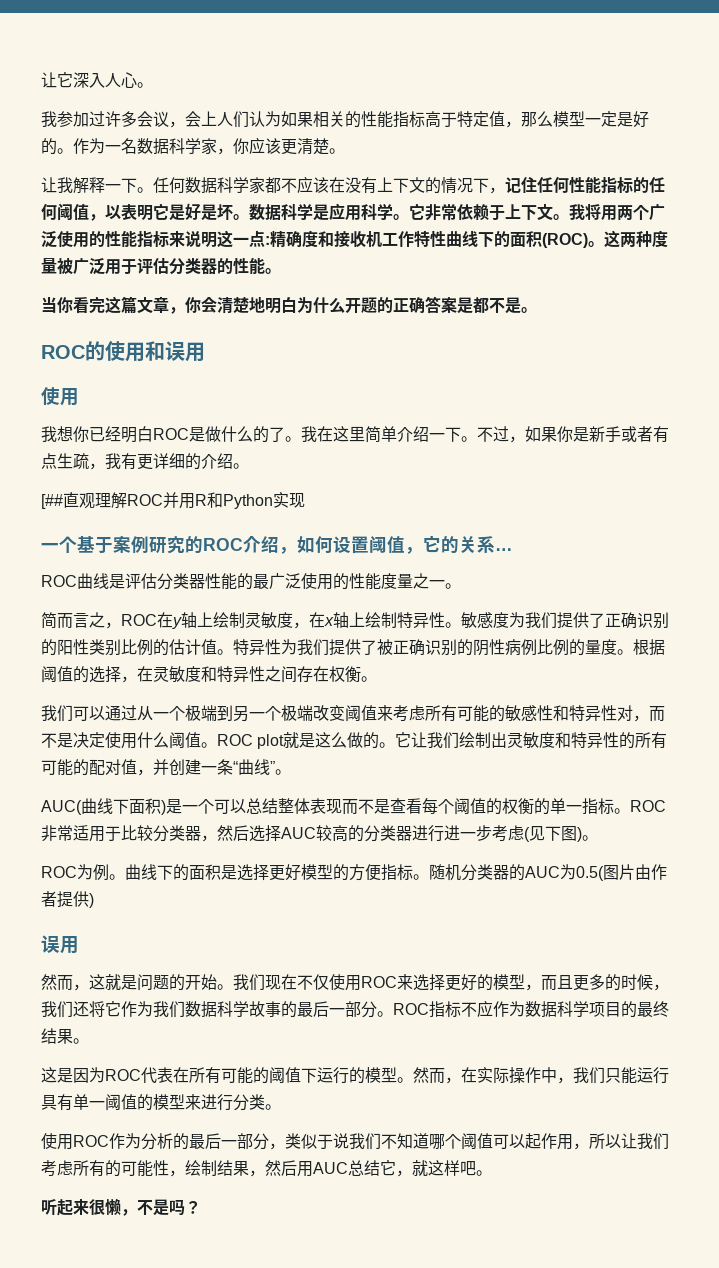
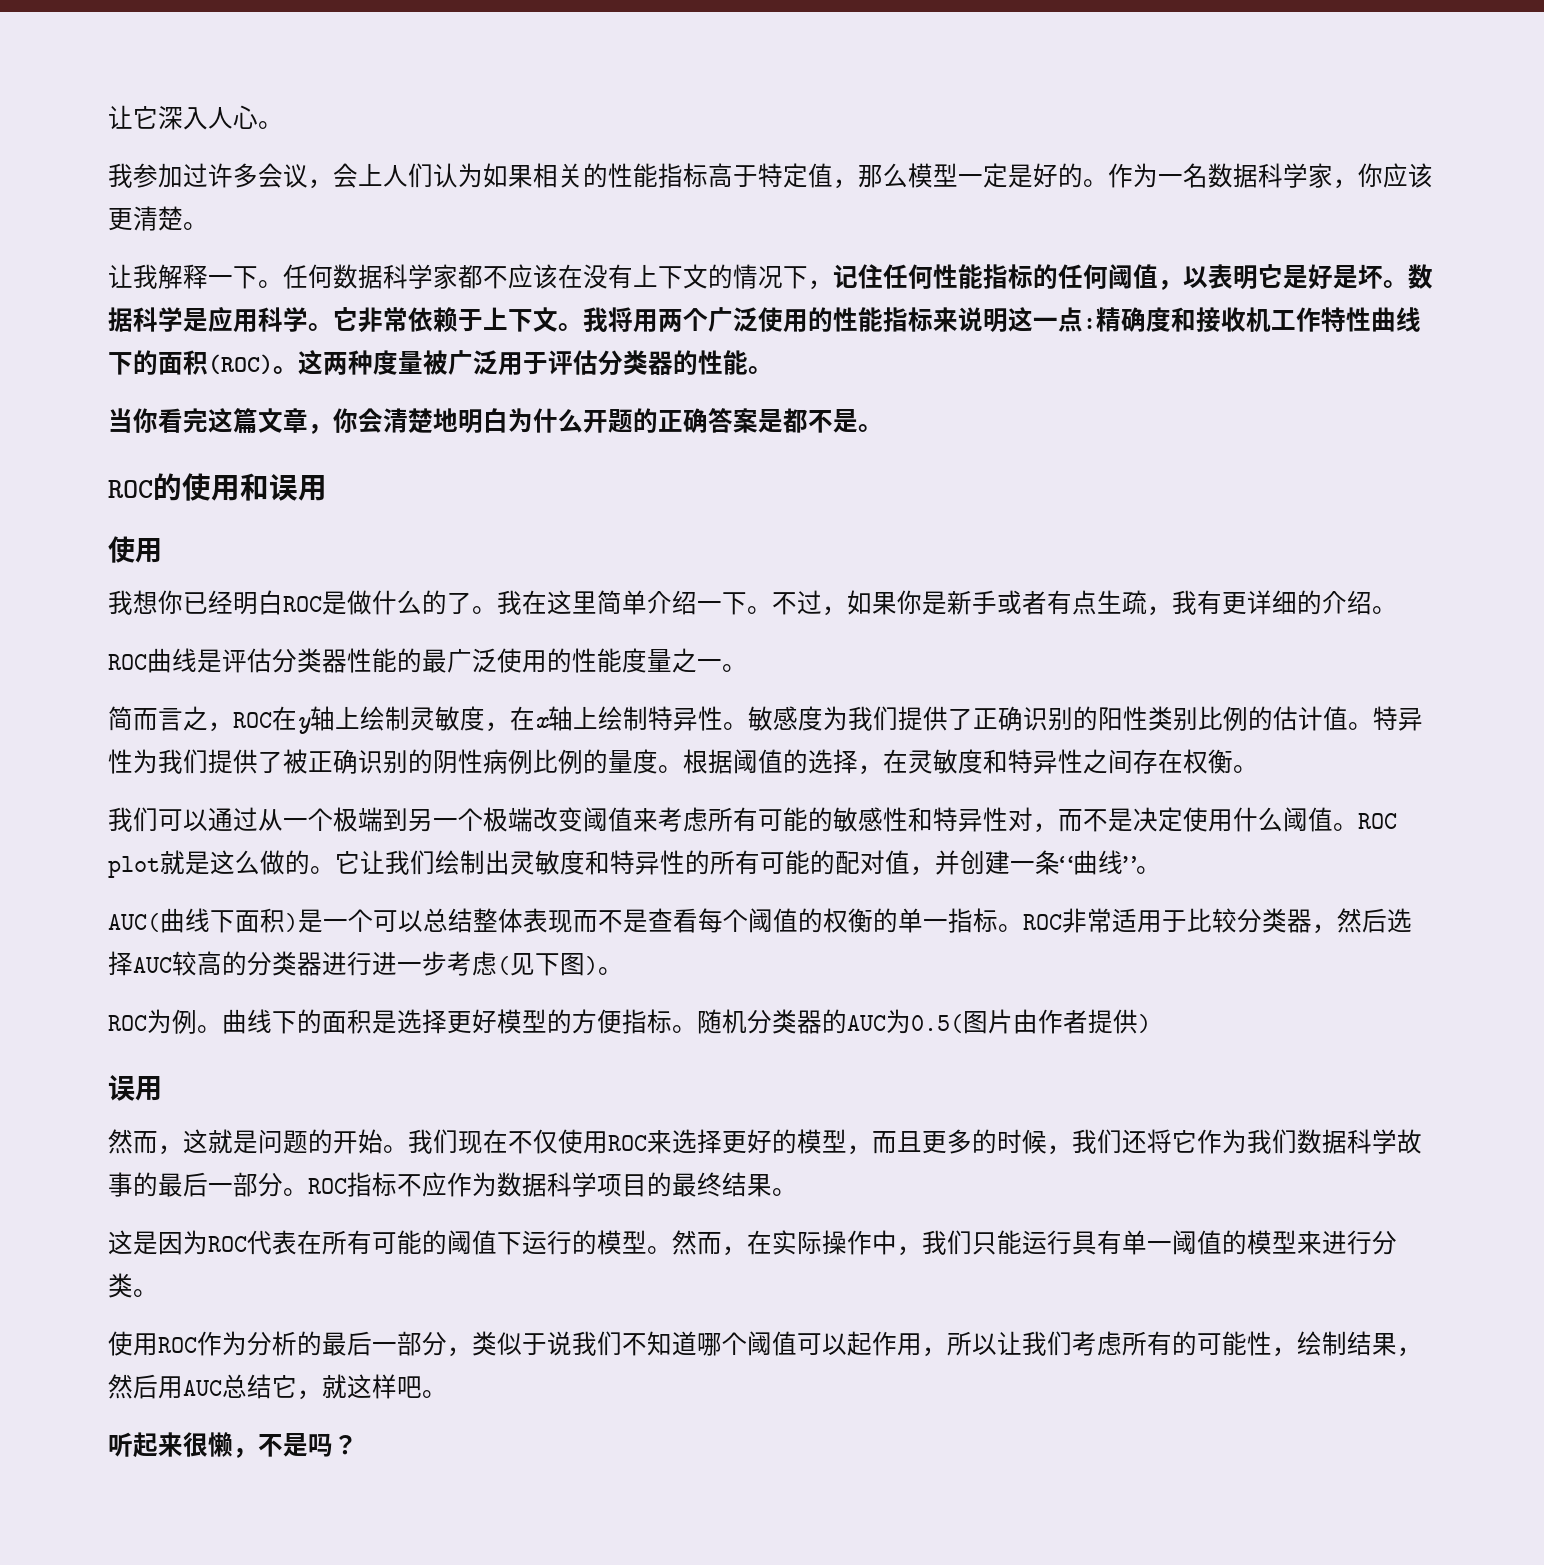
- [##直观理解ROC并用R和Python实现
- 一个基于案例研究的ROC介绍，如何设置阈值，它的关系…

